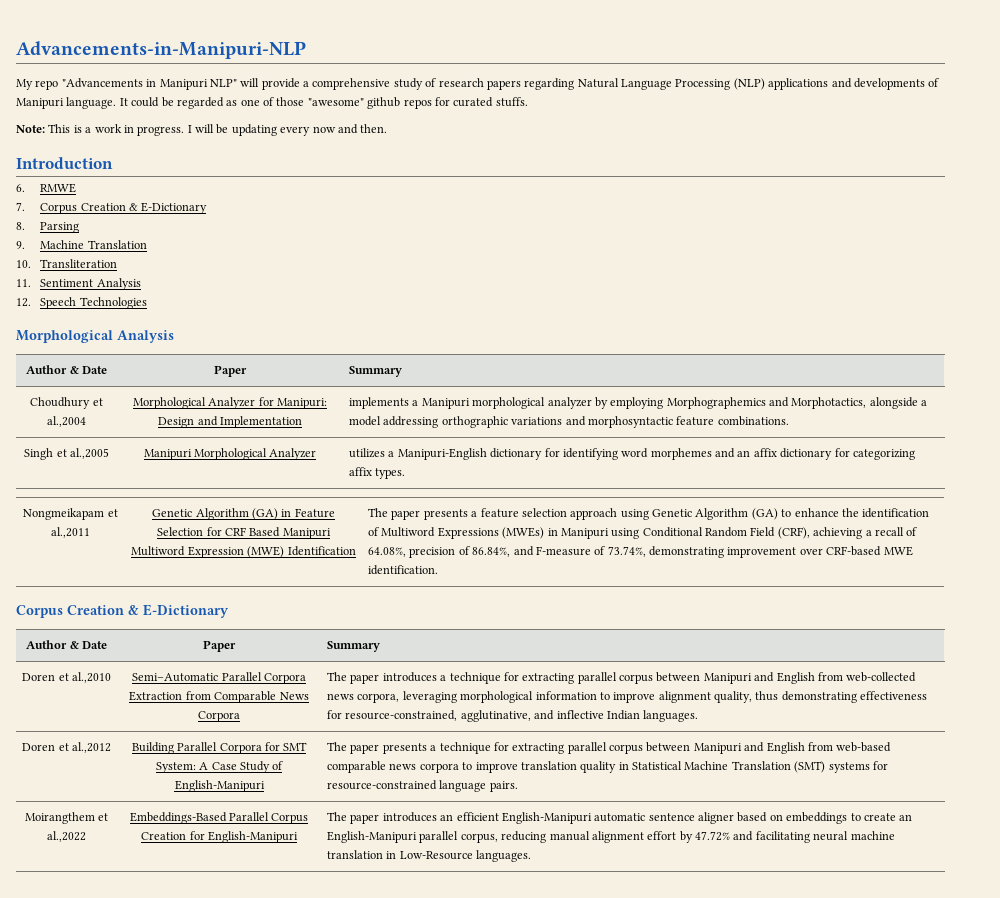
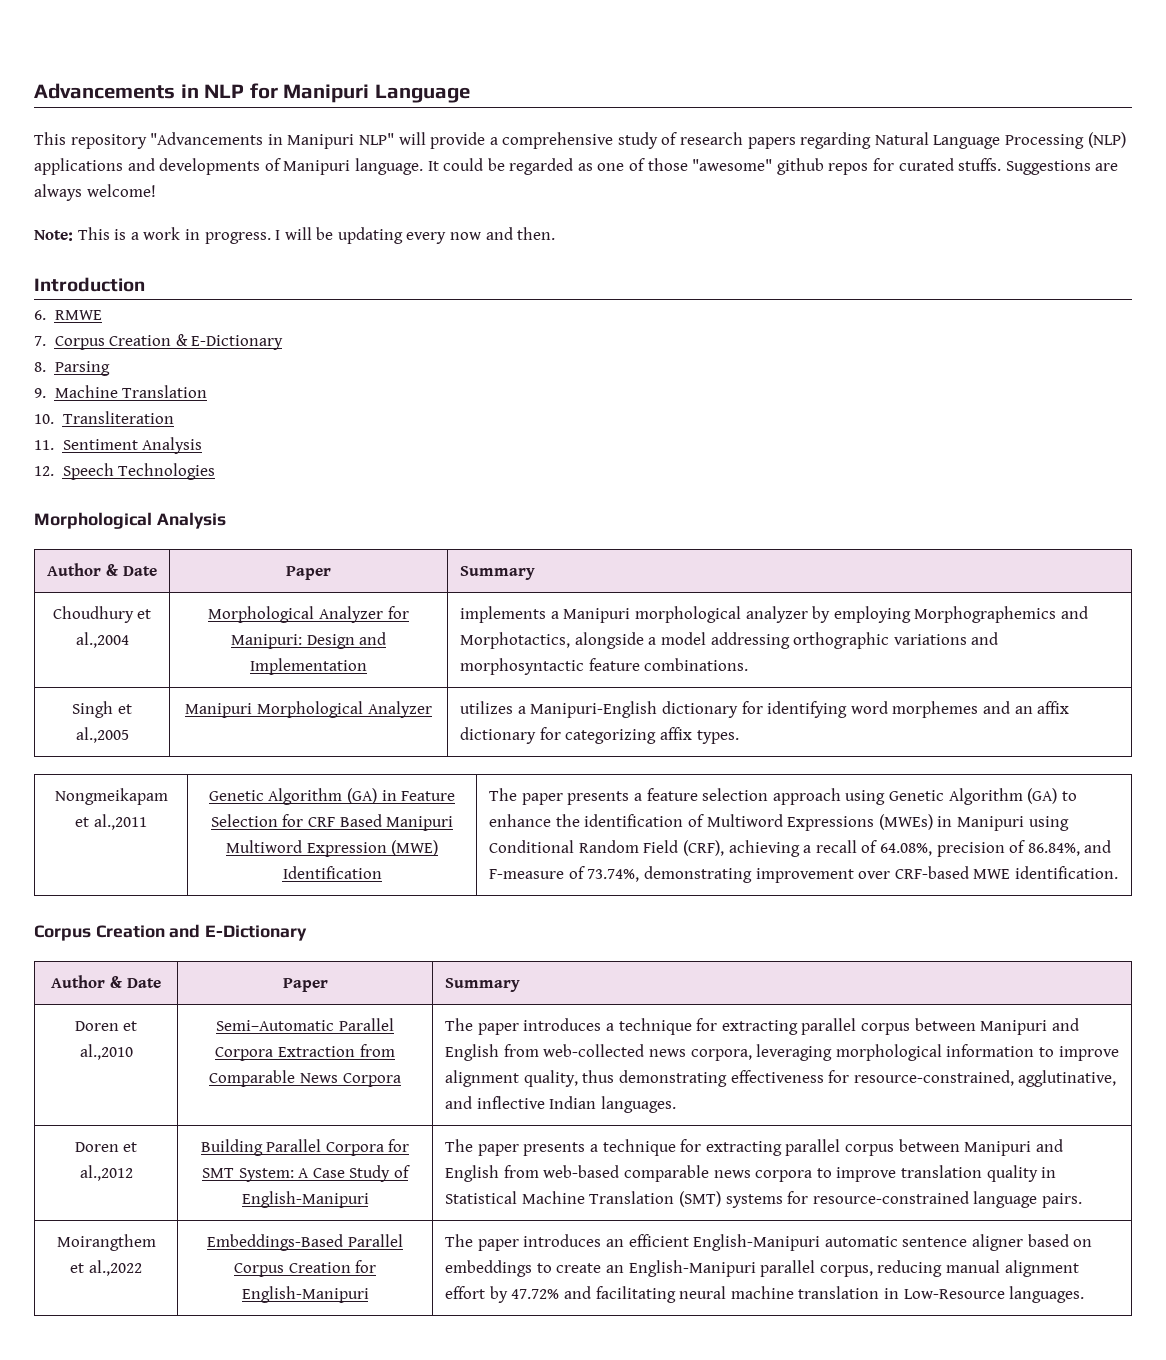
- Advancements-in-Manipuri-NLP
- My repo "Advancements in Manipuri NLP" will provide a comprehensive study of research papers regarding Natural Language Processing (NLP) applications and developments of Manipuri language.
+ Advancements in NLP for Manipuri Language
+ This repository "Advancements in Manipuri NLP" will provide a comprehensive study of research papers regarding Natural Language Processing (NLP) applications and developments of Manipuri language.
+ Suggestions are always welcome!
  The paper presents a feature selection approach using Genetic Algorithm (GA) to enhance the identification of Multiword Expressions (MWEs) in Manipuri using Conditional Random Field (CRF), achieving a recall of 64.08%, precision of 86.84%, and F-measure of 73.74%, demonstrating improvement over CRF-based MWE identification.
- Corpus Creation & E-Dictionary
+ Corpus Creation and E-Dictionary

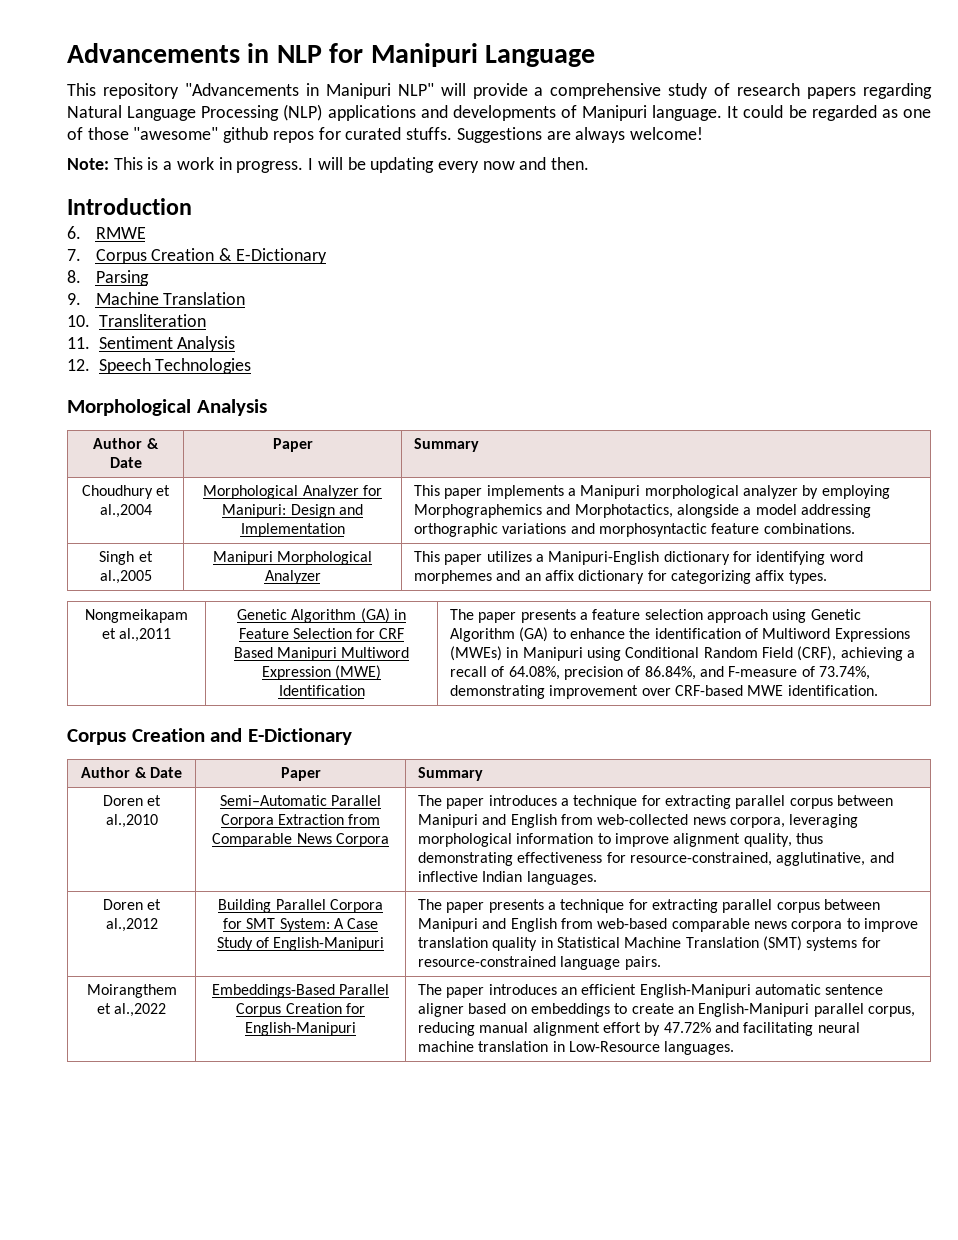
- Choudhury et al.,2004 | Morphological Analyzer for Manipuri: Design and Implementation | implements a Manipuri morphological analyzer by employing Morphographemics and Morphotactics, alongside a model addressing orthographic variations and morphosyntactic feature combinations.
+ Choudhury et al.,2004 | Morphological Analyzer for Manipuri: Design and Implementation | This paper implements a Manipuri morphological analyzer by employing Morphographemics and Morphotactics, alongside a model addressing orthographic variations and morphosyntactic feature combinations.
- Singh et al.,2005 | Manipuri Morphological Analyzer | utilizes a Manipuri-English dictionary for identifying word morphemes and an affix dictionary for categorizing affix types.
+ Singh et al.,2005 | Manipuri Morphological Analyzer | This paper utilizes a Manipuri-English dictionary for identifying word morphemes and an affix dictionary for categorizing affix types.

